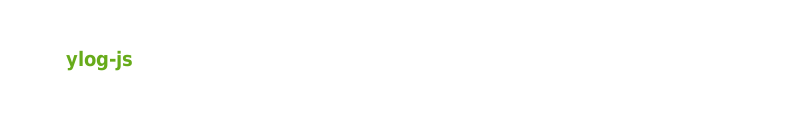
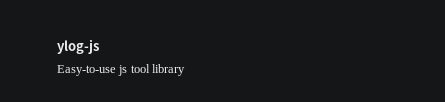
+ Easy-to-use js tool library

